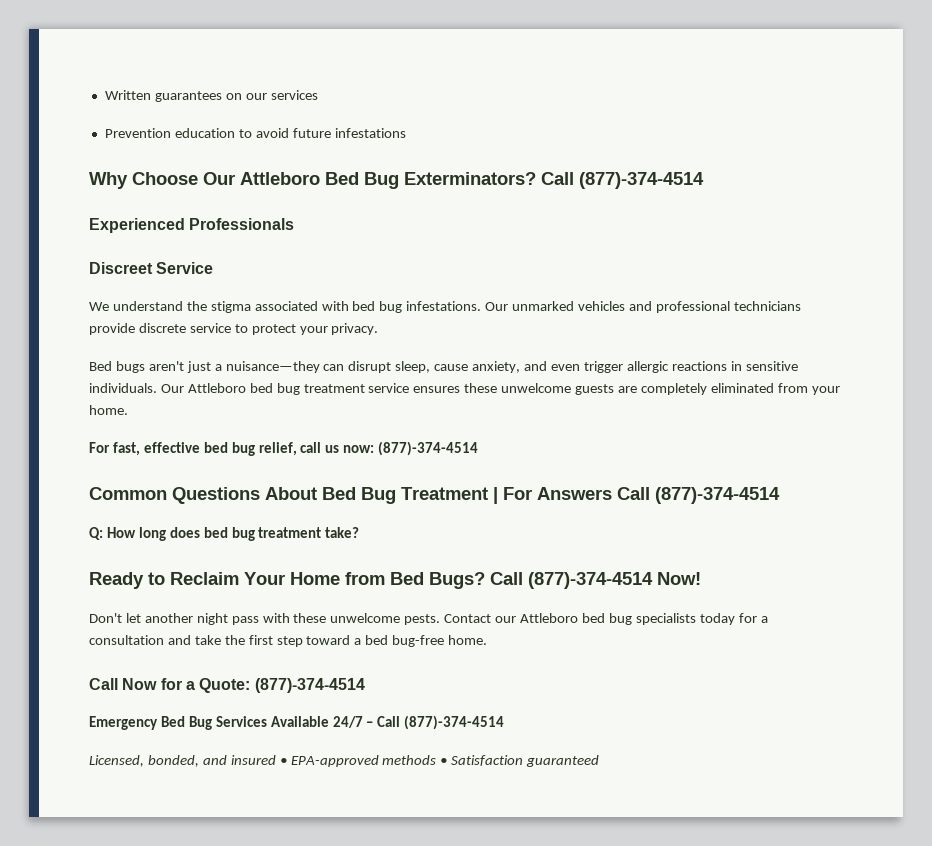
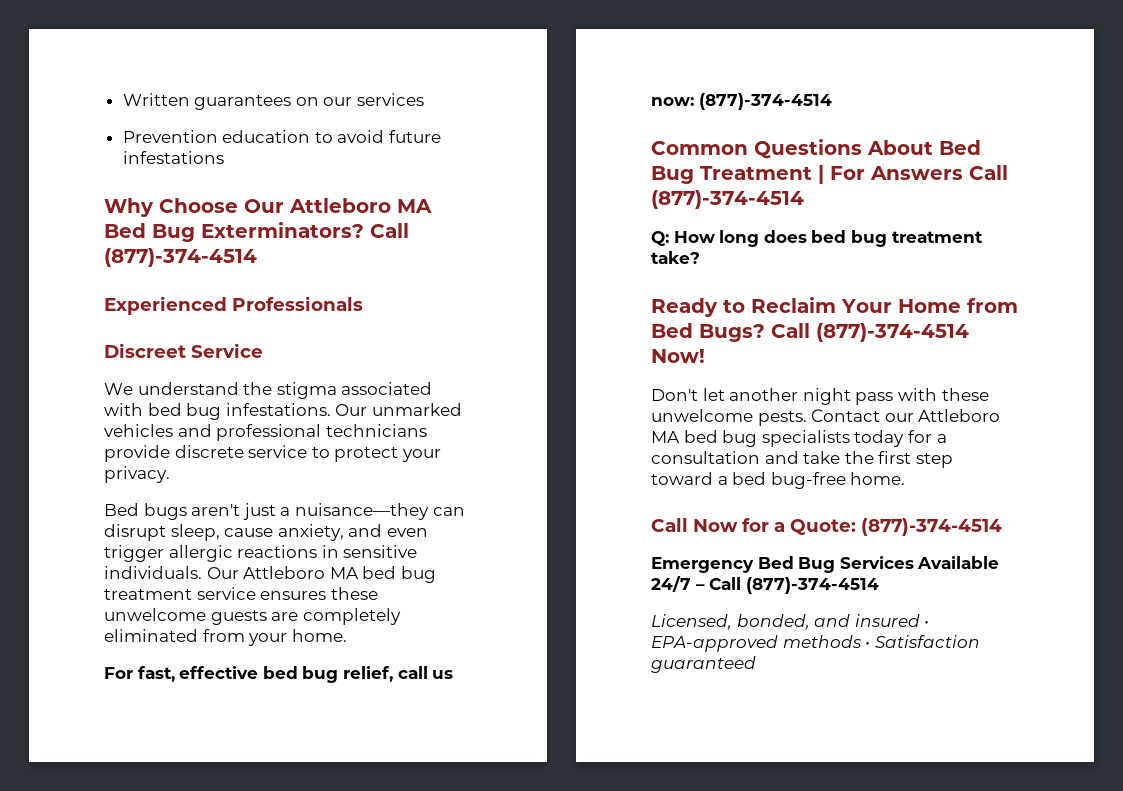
- Why Choose Our Attleboro Bed Bug Exterminators?
+ Why Choose Our Attleboro MA Bed Bug Exterminators?
- Our Attleboro bed bug treatment service ensures these unwelcome guests are completely eliminated from your home.
+ Our Attleboro MA bed bug treatment service ensures these unwelcome guests are completely eliminated from your home.
- Contact our Attleboro bed bug specialists today for a consultation and take the first step toward a bed bug-free home.
+ Contact our Attleboro MA bed bug specialists today for a consultation and take the first step toward a bed bug-free home.

